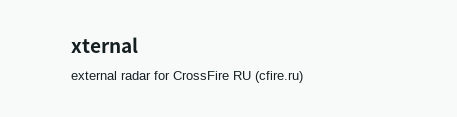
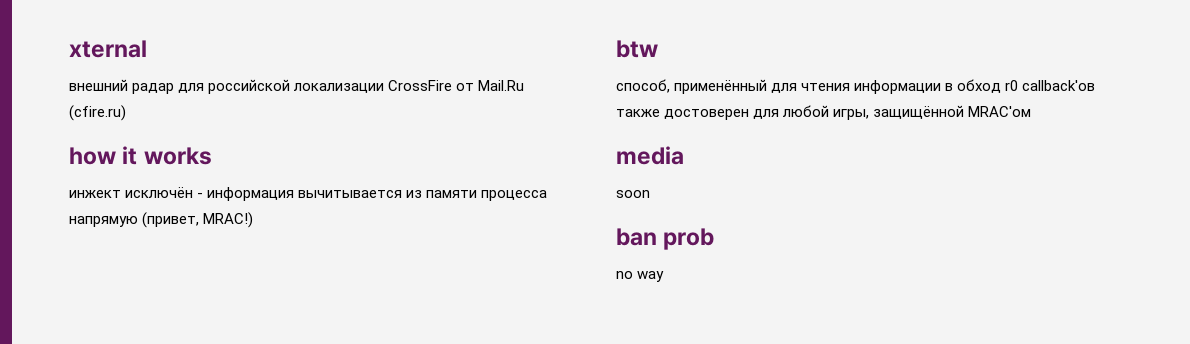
- external radar for CrossFire RU (cfire.ru)
+ внешний радар для российской локализации CrossFire от Mail.Ru (cfire.ru)
+ how it works
+ инжект исключён - информация вычитывается из памяти процесса напрямую (привет, MRAC!)
+ btw
+ способ, применённый для чтения информации в обход r0 callback'ов также достоверен для любой игры, защищённой MRAC'ом
+ media
+ soon
+ ban prob
+ no way

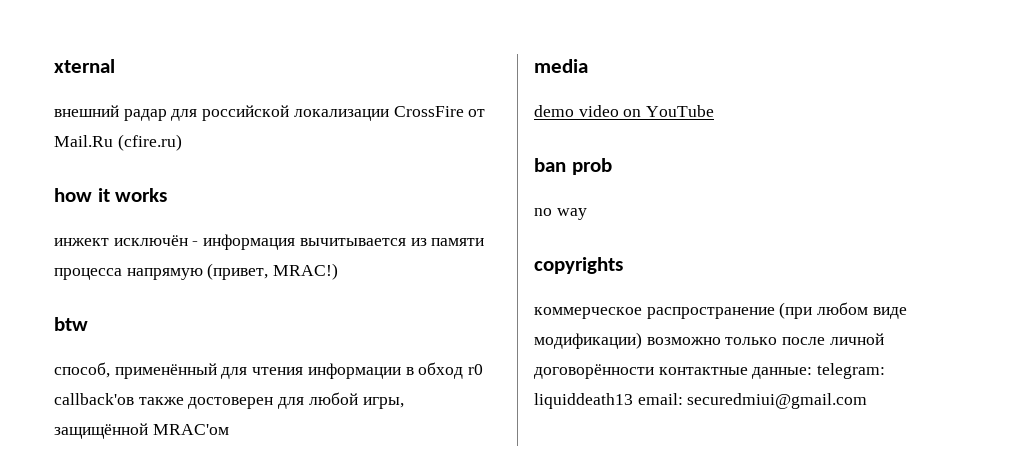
- soon
+ demo video on YouTube
+ copyrights
+ коммерческое распространение (при любом виде модификации) возможно только после личной договорённости контактные данные: telegram: liquiddeath13 email: securedmiui@gmail.com

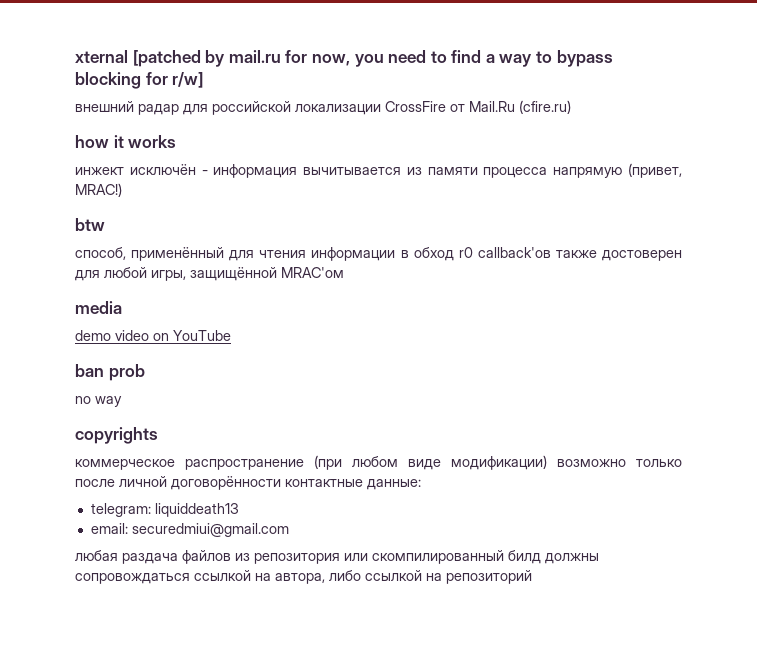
- xternal
+ xternal [patched by mail.ru for now, you need to find a way to bypass blocking for r/w]
- коммерческое распространение (при любом виде модификации) возможно только после личной договорённости контактные данные: telegram: liquiddeath13 email: securedmiui@gmail.com
+ коммерческое распространение (при любом виде модификации) возможно только после личной договорённости контактные данные:
+ telegram: liquiddeath13
+ email: securedmiui@gmail.com
+ любая раздача файлов из репозитория или скомпилированный билд должны сопровождаться ссылкой на автора, либо ссылкой на репозиторий

